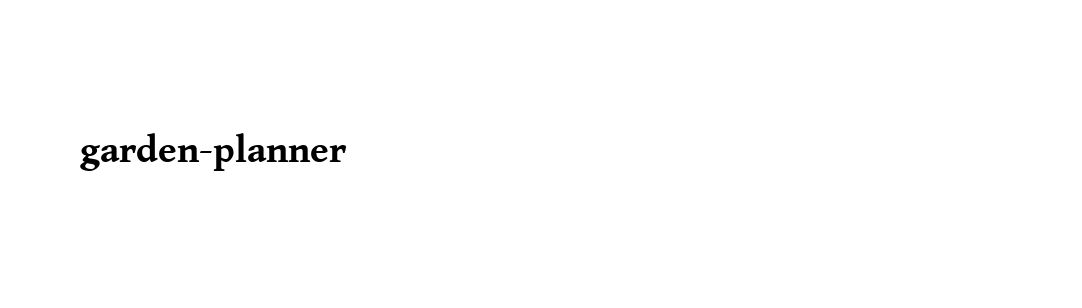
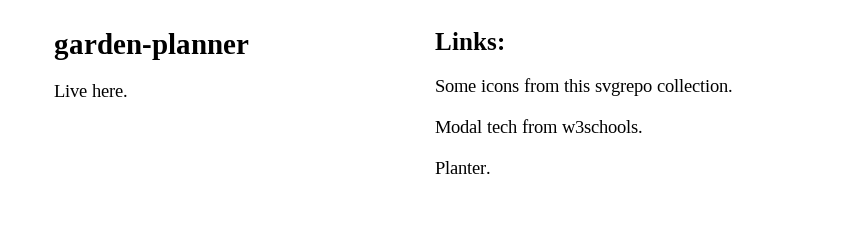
+ Live here.
+ Links:
+ Some icons from this svgrepo collection.
+ Modal tech from w3schools.
+ Planter.

